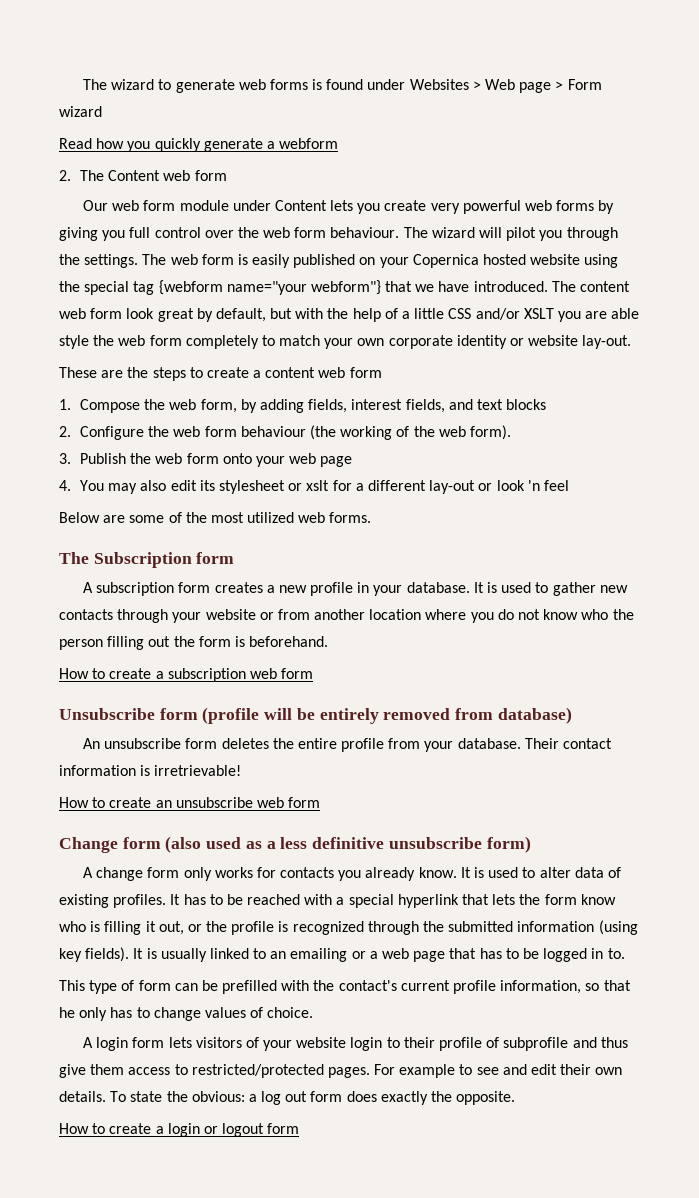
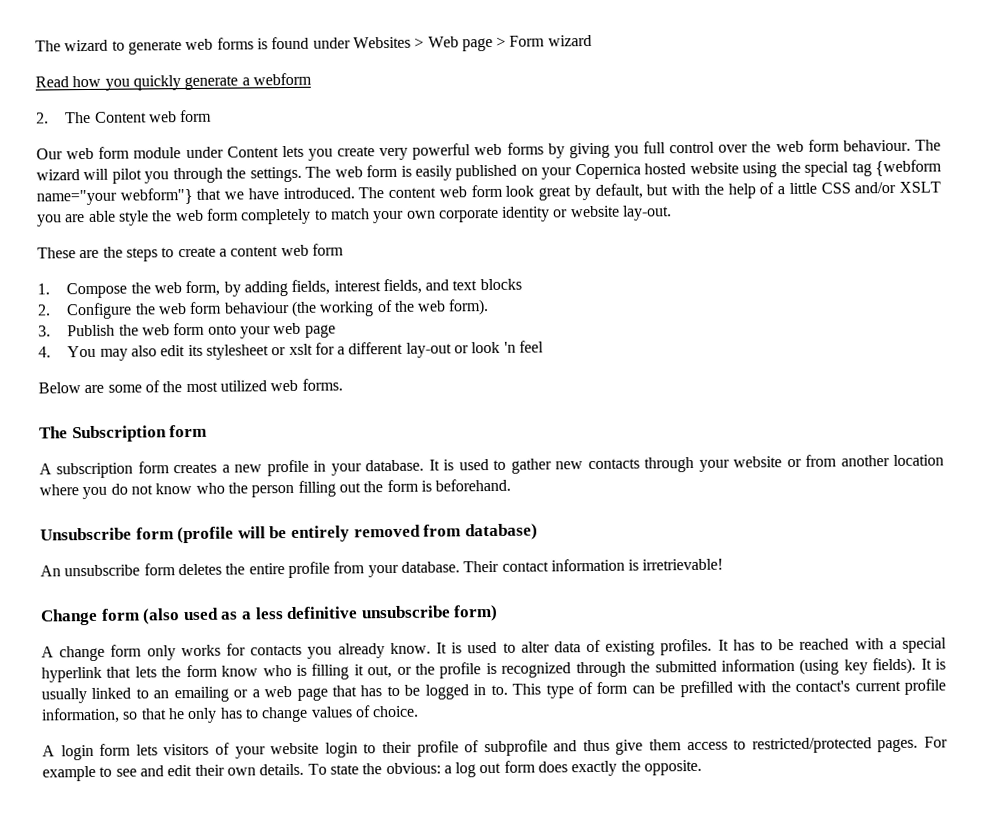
- How to create a subscription web form
- How to create an unsubscribe web form
- It is usually linked to an emailing or a web page that has to be logged in to.
- This type of form can be prefilled with the contact's current profile information, so that he only has to change values of choice.
+ It is usually linked to an emailing or a web page that has to be logged in to. This type of form can be prefilled with the contact's current profile information, so that he only has to change values of choice.
- How to create a login or logout form

